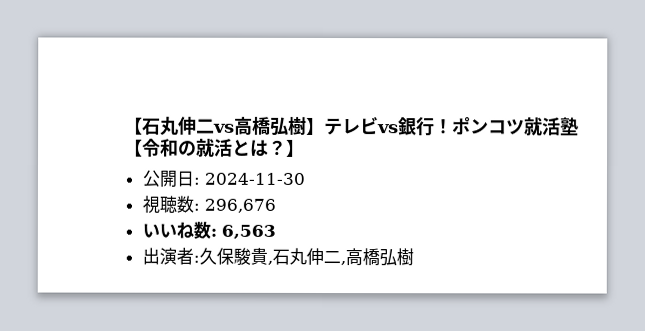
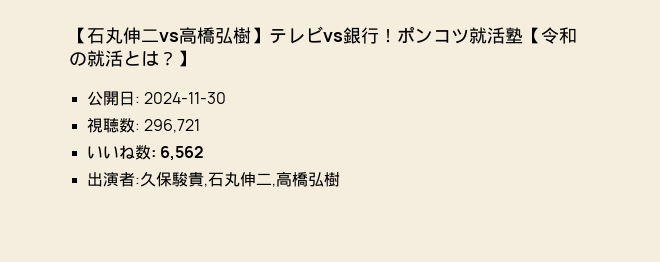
- 視聴数: 296,676
+ 視聴数: 296,721
- いいね数: 6,563
+ いいね数: 6,562

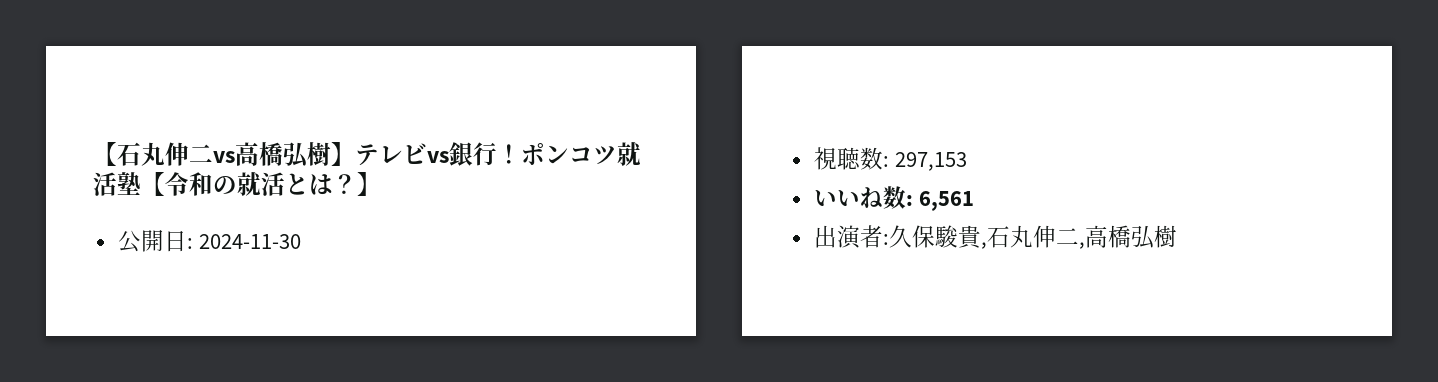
- 視聴数: 296,721
+ 視聴数: 297,153
- いいね数: 6,562
+ いいね数: 6,561

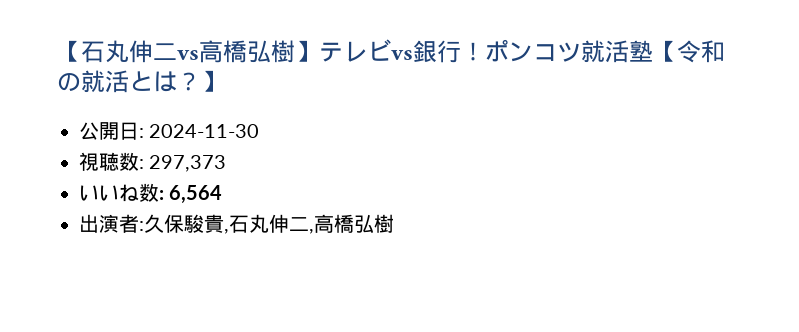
- 視聴数: 297,153
+ 視聴数: 297,373
- いいね数: 6,561
+ いいね数: 6,564

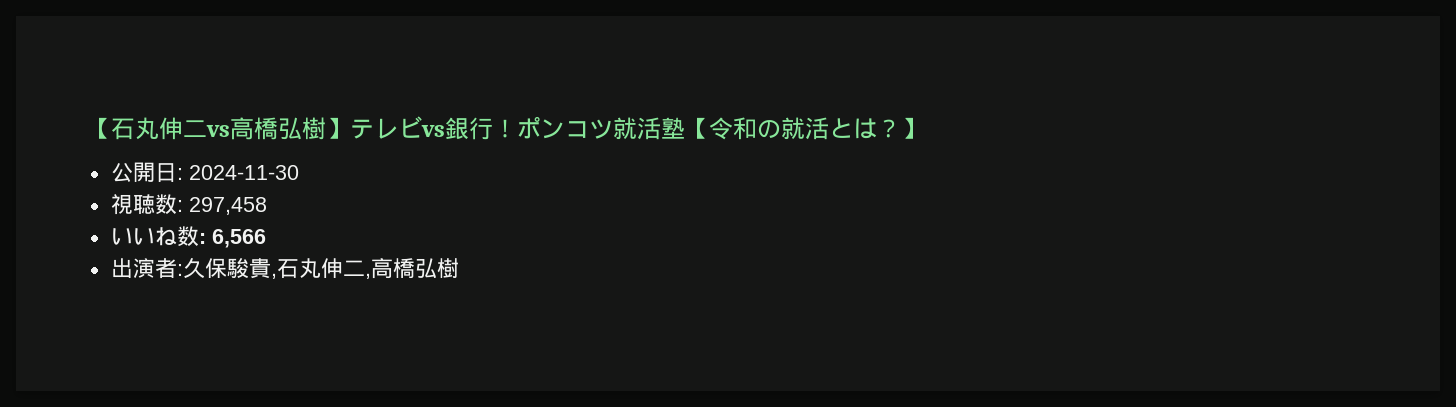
- 視聴数: 297,373
+ 視聴数: 297,458
- いいね数: 6,564
+ いいね数: 6,566

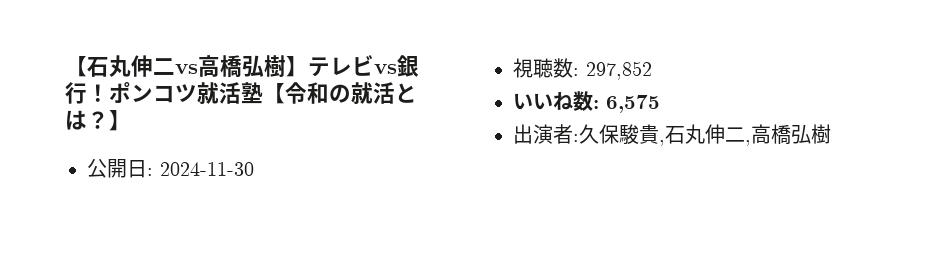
- 視聴数: 297,458
+ 視聴数: 297,852
- いいね数: 6,566
+ いいね数: 6,575

